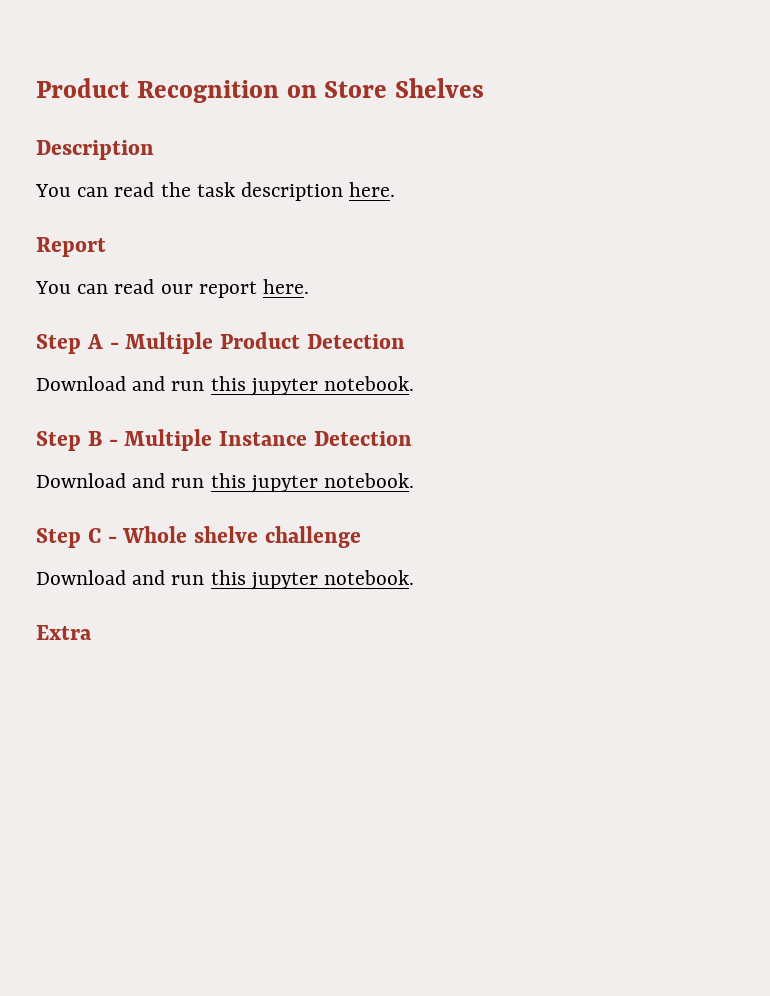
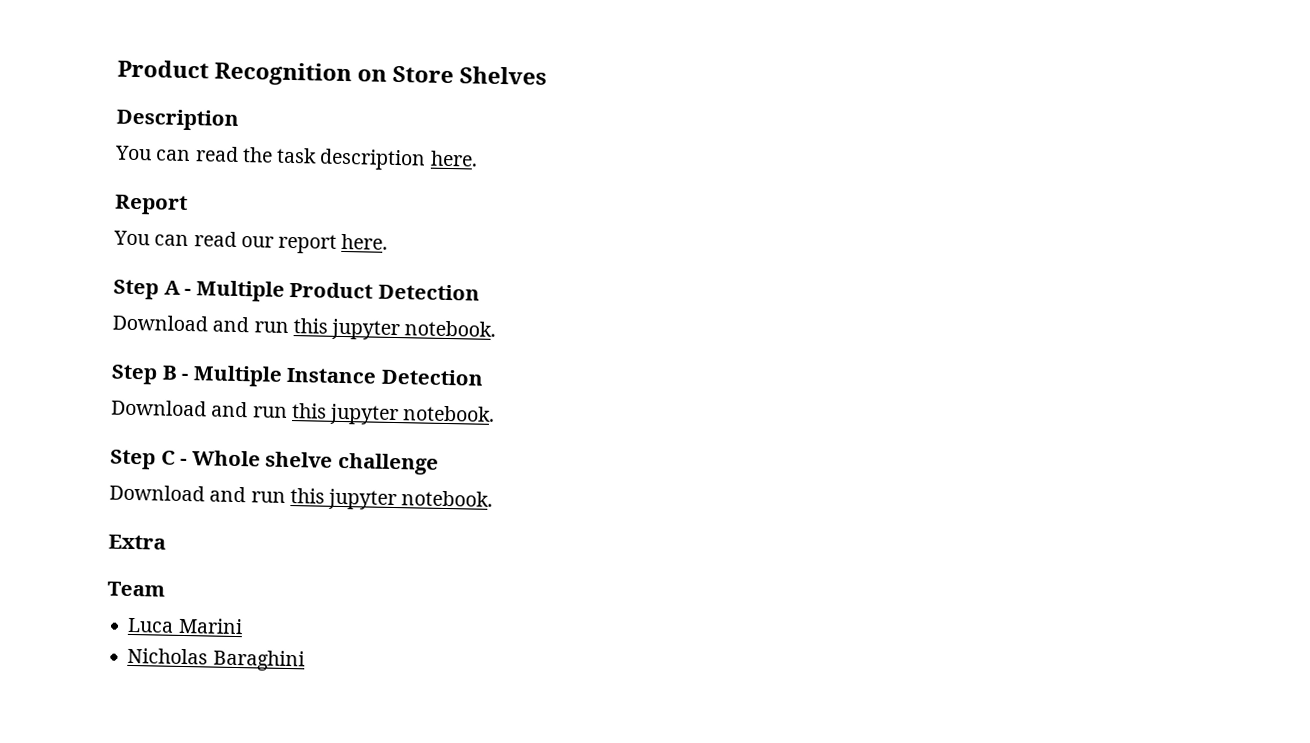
+ Team
+ Luca Marini
+ Nicholas Baraghini

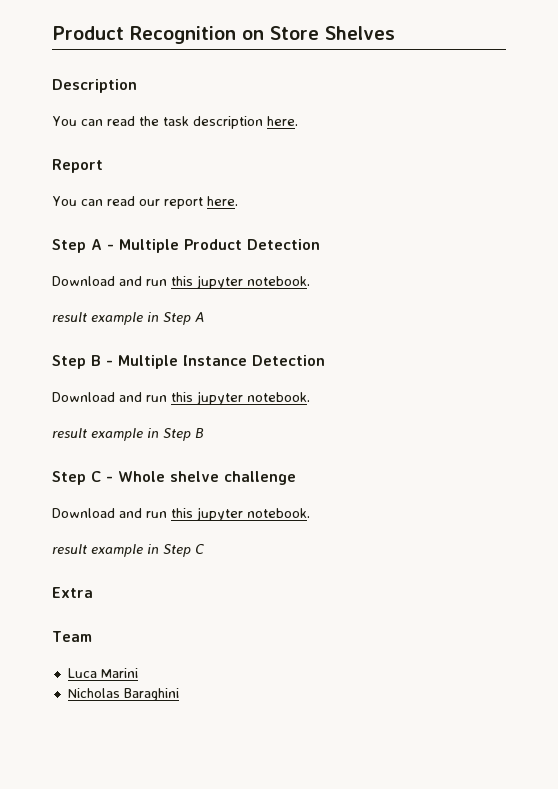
+ result example in Step A
+ result example in Step B
+ result example in Step C

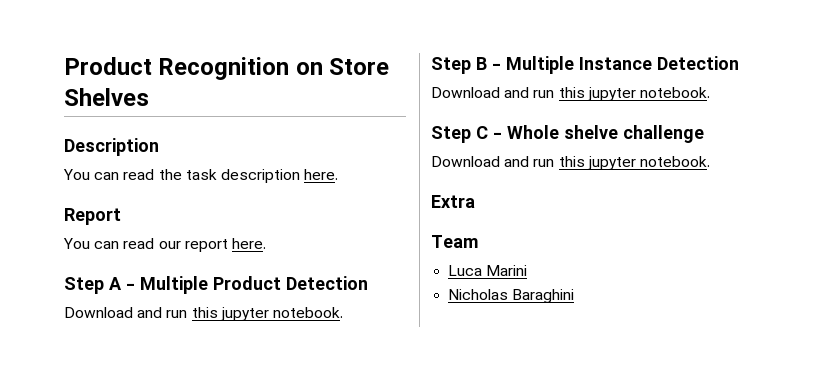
- result example in Step A
- result example in Step B
- result example in Step C

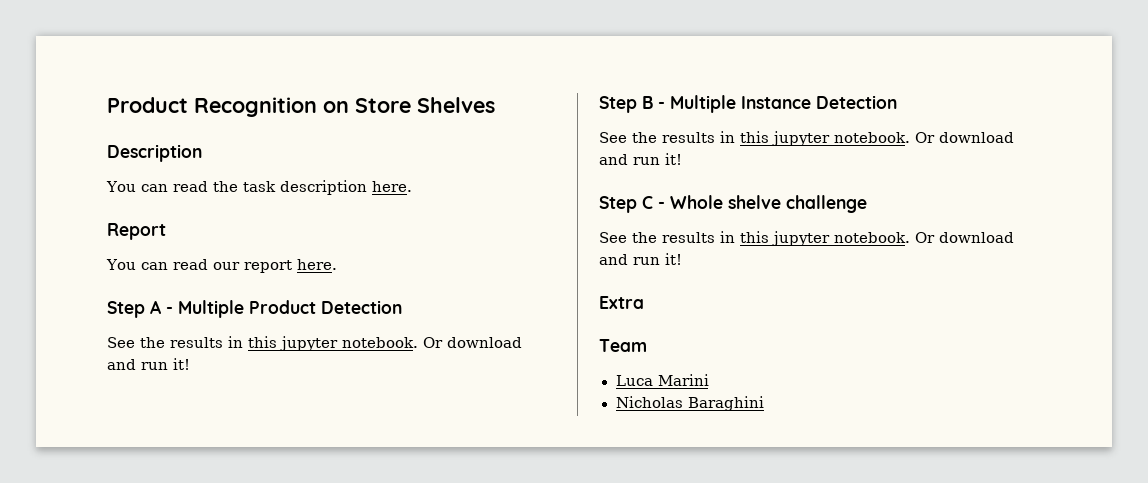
  Step A - Multiple Product Detection
- Download and run this jupyter notebook.
+ See the results in this jupyter notebook. Or download and run it!
  Step B - Multiple Instance Detection
- Download and run this jupyter notebook.
+ See the results in this jupyter notebook. Or download and run it!
  Step C - Whole shelve challenge
- Download and run this jupyter notebook.
+ See the results in this jupyter notebook. Or download and run it!

